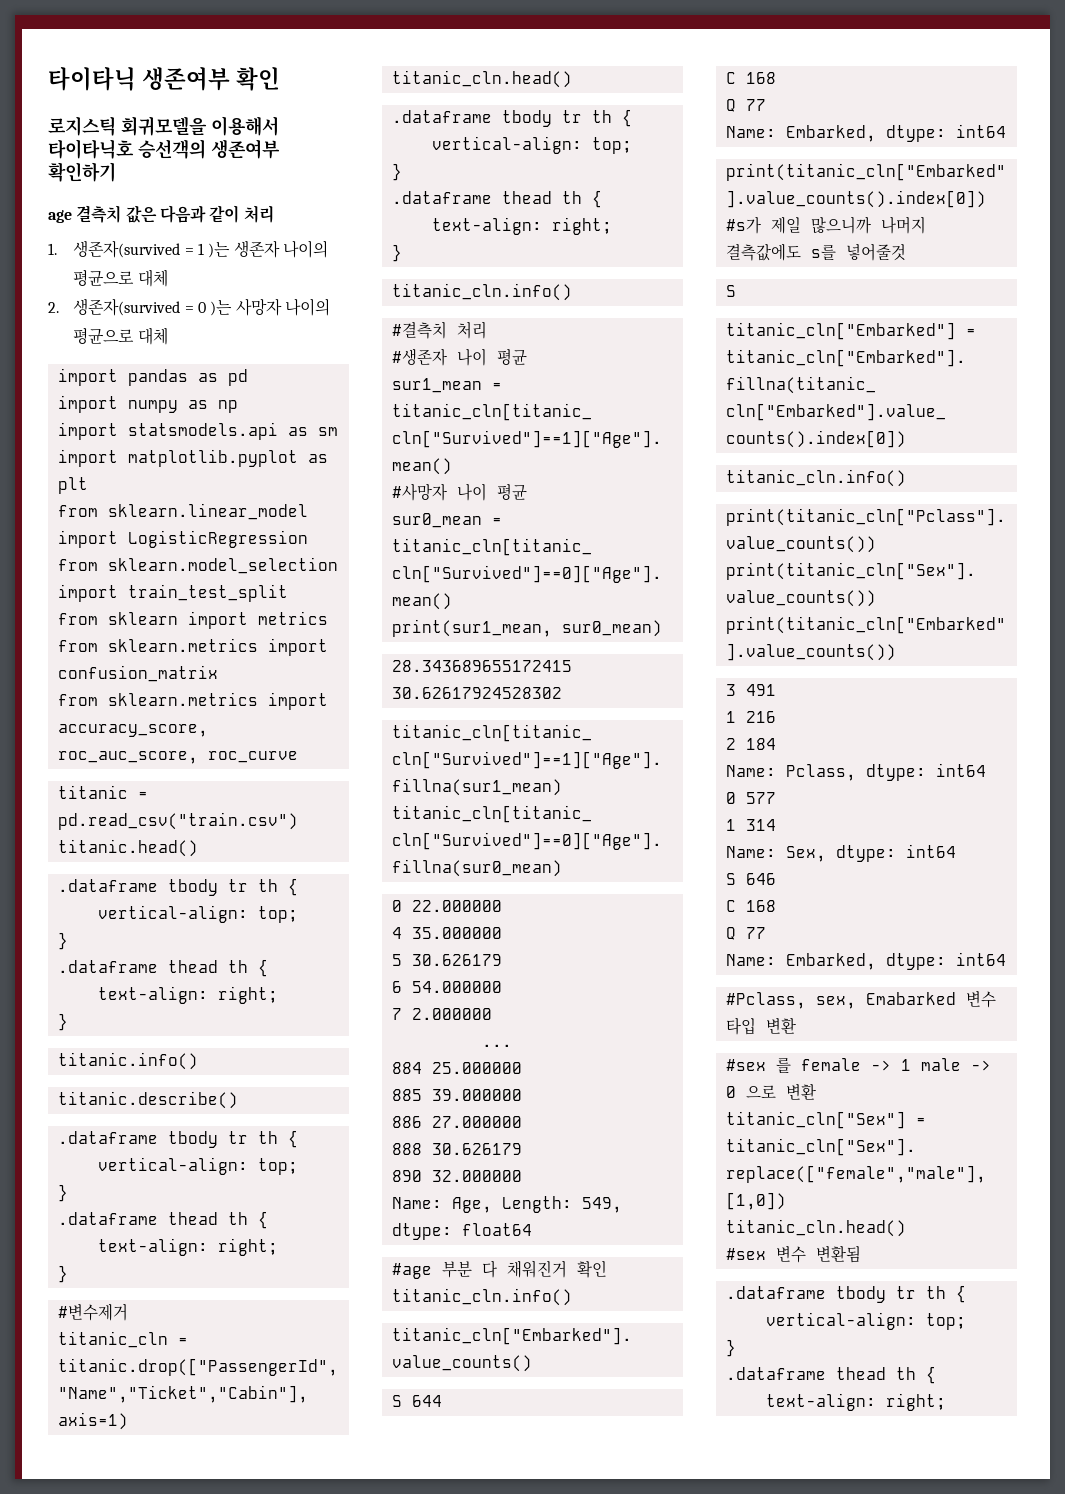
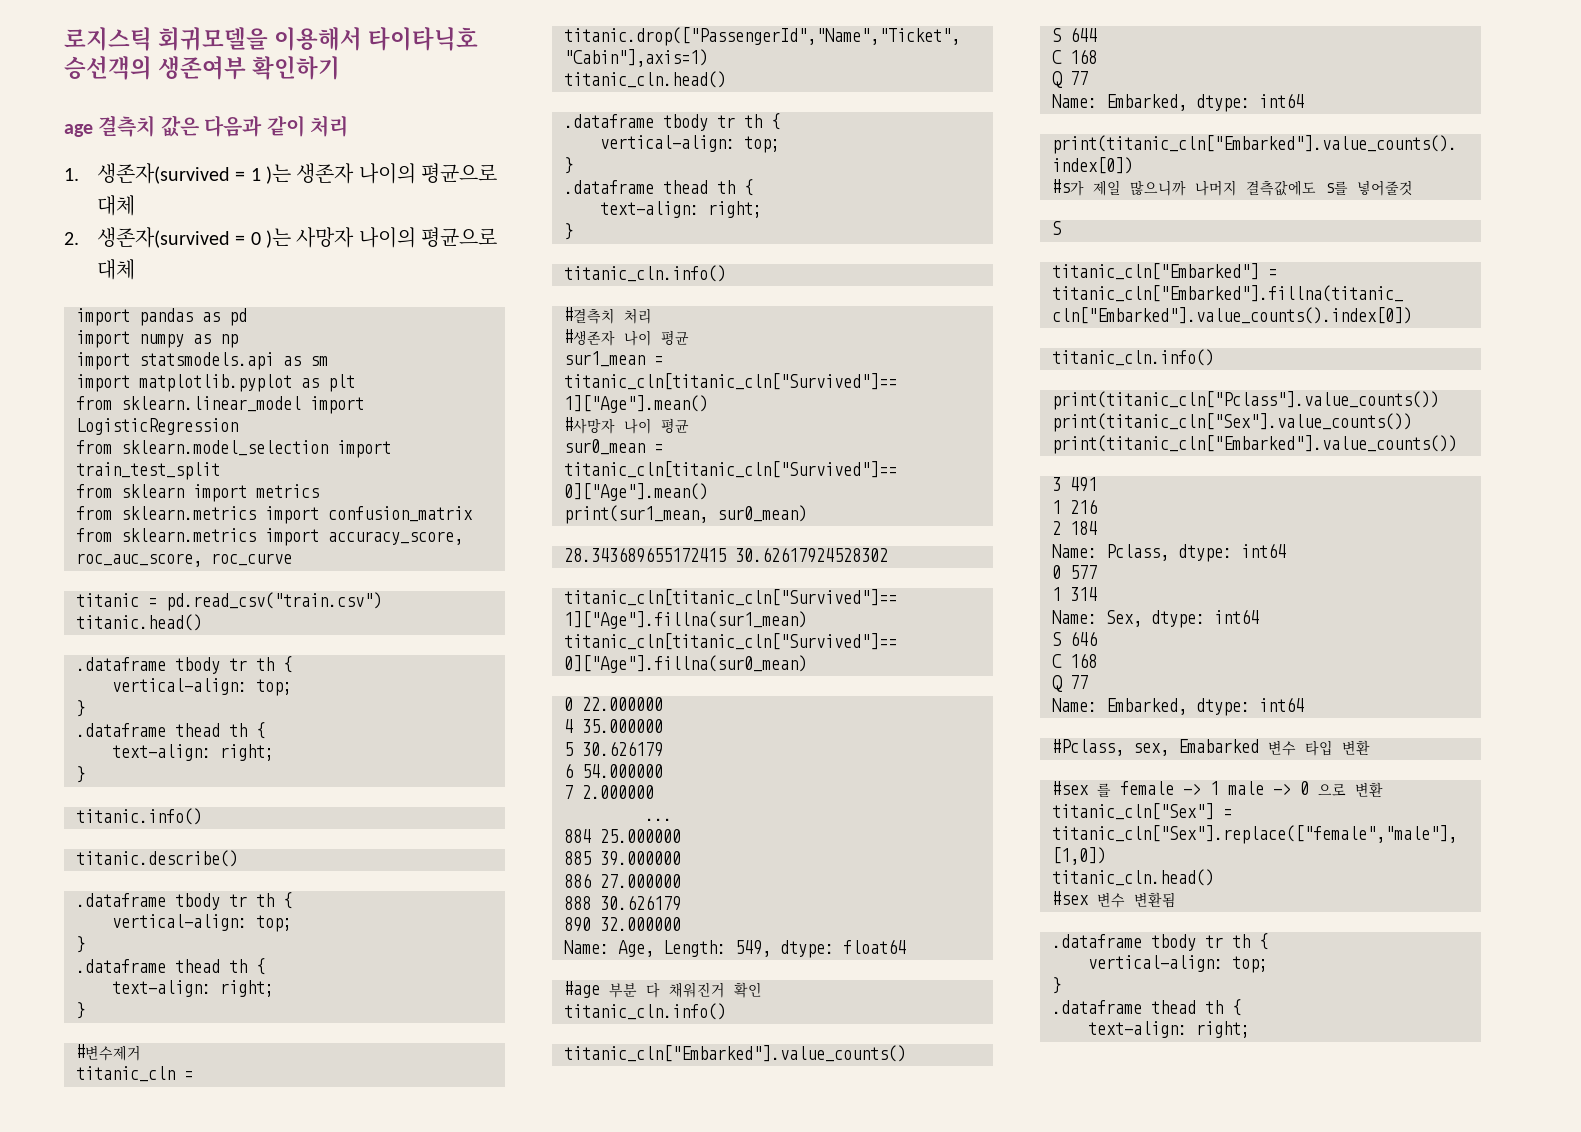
- 타이타닉 생존여부 확인

